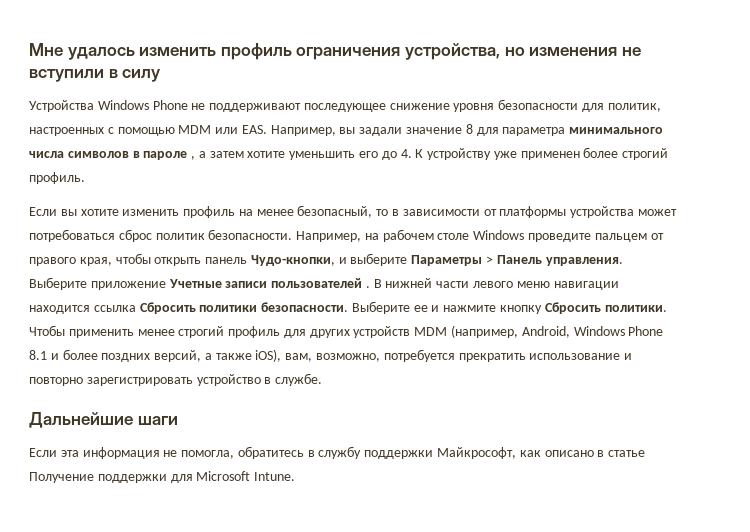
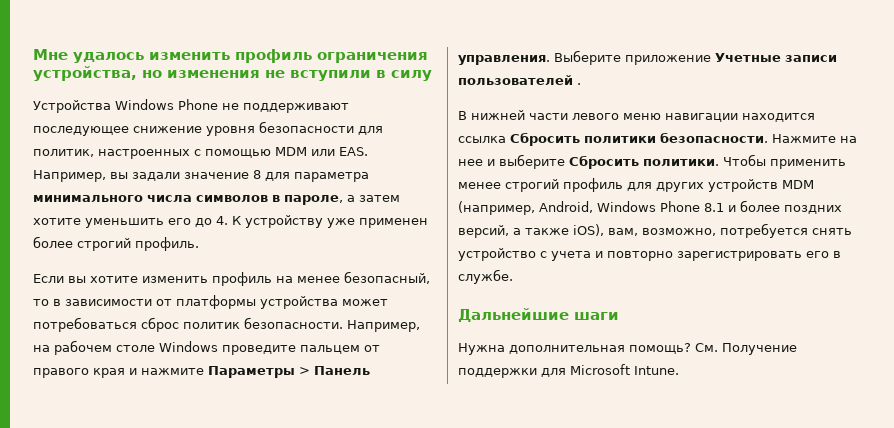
- Устройства Windows Phone не поддерживают последующее снижение уровня безопасности для политик, настроенных с помощью MDM или EAS. Например, вы задали значение 8 для параметра минимального числа символов в пароле , а затем хотите уменьшить его до 4. К устройству уже применен более строгий профиль.
+ Устройства Windows Phone не поддерживают последующее снижение уровня безопасности для политик, настроенных с помощью MDM или EAS. Например, вы задали значение 8 для параметра минимального числа символов в пароле, а затем хотите уменьшить его до 4. К устройству уже применен более строгий профиль.
- Например, на рабочем столе Windows проведите пальцем от правого края, чтобы открыть панель Чудо-кнопки, и выберите Параметры > Панель управления.
+ Например, на рабочем столе Windows проведите пальцем от правого края и нажмите Параметры > Панель управления.
- Выберите приложение Учетные записи пользователей . В нижней части левого меню навигации находится ссылка Сбросить политики безопасности.
+ Выберите приложение Учетные записи пользователей .
+ В нижней части левого меню навигации находится ссылка Сбросить политики безопасности.
- Выберите ее и нажмите кнопку Сбросить политики.
+ Нажмите на нее и выберите Сбросить политики.
- Чтобы применить менее строгий профиль для других устройств MDM (например, Android, Windows Phone 8.1 и более поздних версий, а также iOS), вам, возможно, потребуется прекратить использование и повторно зарегистрировать устройство в службе.
+ Чтобы применить менее строгий профиль для других устройств MDM (например, Android, Windows Phone 8.1 и более поздних версий, а также iOS), вам, возможно, потребуется снять устройство с учета и повторно зарегистрировать его в службе.
- Если эта информация не помогла, обратитесь в службу поддержки Майкрософт, как описано в статье Получение поддержки для Microsoft Intune.
+ Нужна дополнительная помощь? См. Получение поддержки для Microsoft Intune.

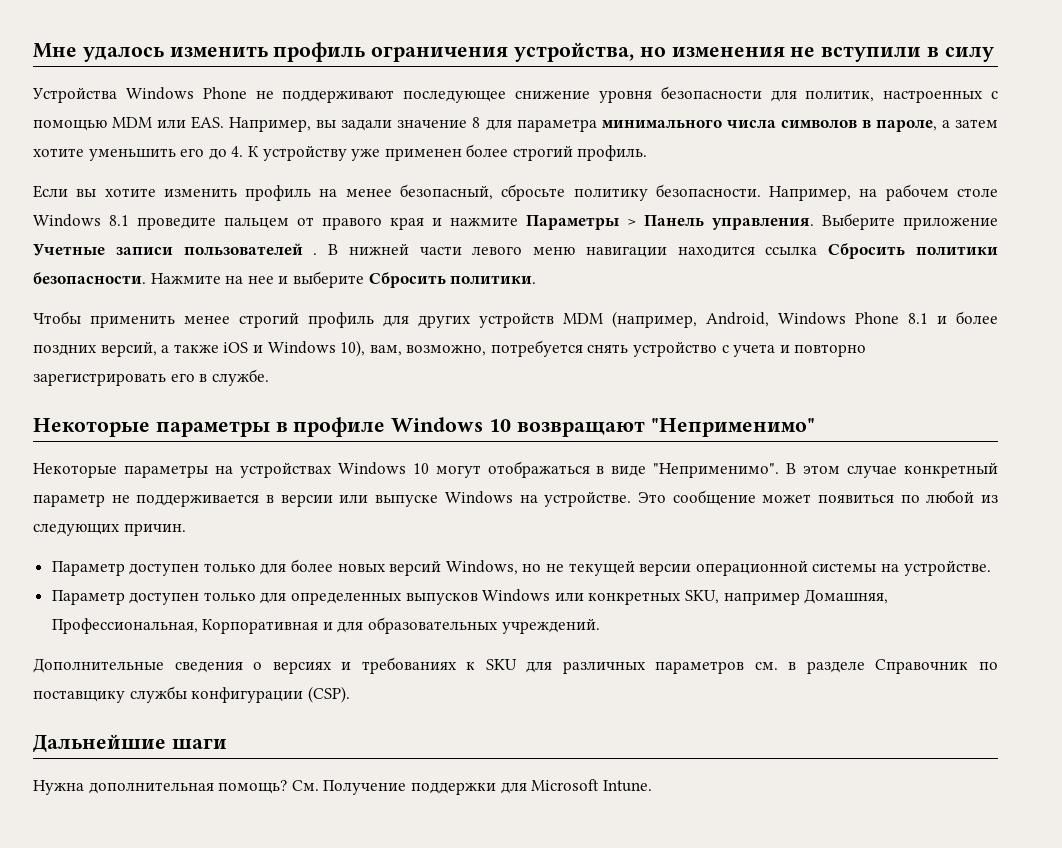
- Если вы хотите изменить профиль на менее безопасный, то в зависимости от платформы устройства может потребоваться сброс политик безопасности.
+ Если вы хотите изменить профиль на менее безопасный, сбросьте политику безопасности.
- Например, на рабочем столе Windows проведите пальцем от правого края и нажмите Параметры > Панель управления.
+ Например, на рабочем столе Windows 8.1 проведите пальцем от правого края и нажмите Параметры > Панель управления.
- Выберите приложение Учетные записи пользователей .
- В нижней части левого меню навигации находится ссылка Сбросить политики безопасности.
+ Выберите приложение Учетные записи пользователей . В нижней части левого меню навигации находится ссылка Сбросить политики безопасности.
- Нажмите на нее и выберите Сбросить политики. Чтобы применить менее строгий профиль для других устройств MDM (например, Android, Windows Phone 8.1 и более поздних версий, а также iOS), вам, возможно, потребуется снять устройство с учета и повторно зарегистрировать его в службе.
+ Нажмите на нее и выберите Сбросить политики.
+ Чтобы применить менее строгий профиль для других устройств MDM (например, Android, Windows Phone 8.1 и более поздних версий, а также iOS и Windows 10), вам, возможно, потребуется снять устройство с учета и повторно зарегистрировать его в службе.
+ Некоторые параметры в профиле Windows 10 возвращают "Неприменимо"
+ Некоторые параметры на устройствах Windows 10 могут отображаться в виде "Неприменимо". В этом случае конкретный параметр не поддерживается в версии или выпуске Windows на устройстве. Это сообщение может появиться по любой из следующих причин.
+ Параметр доступен только для более новых версий Windows, но не текущей версии операционной системы на устройстве.
+ Параметр доступен только для определенных выпусков Windows или конкретных SKU, например Домашняя, Профессиональная, Корпоративная и для образовательных учреждений.
+ Дополнительные сведения о версиях и требованиях к SKU для различных параметров см. в разделе Справочник по поставщику службы конфигурации (CSP).

